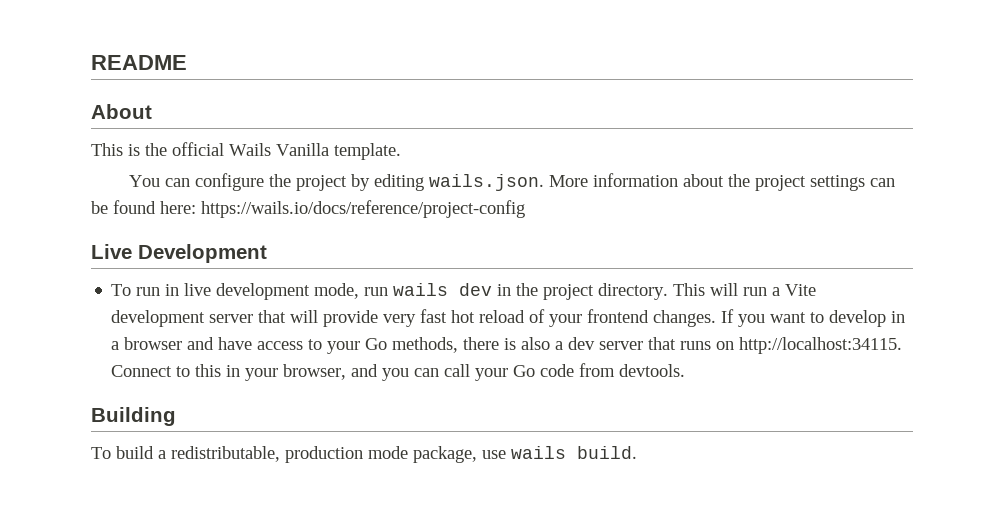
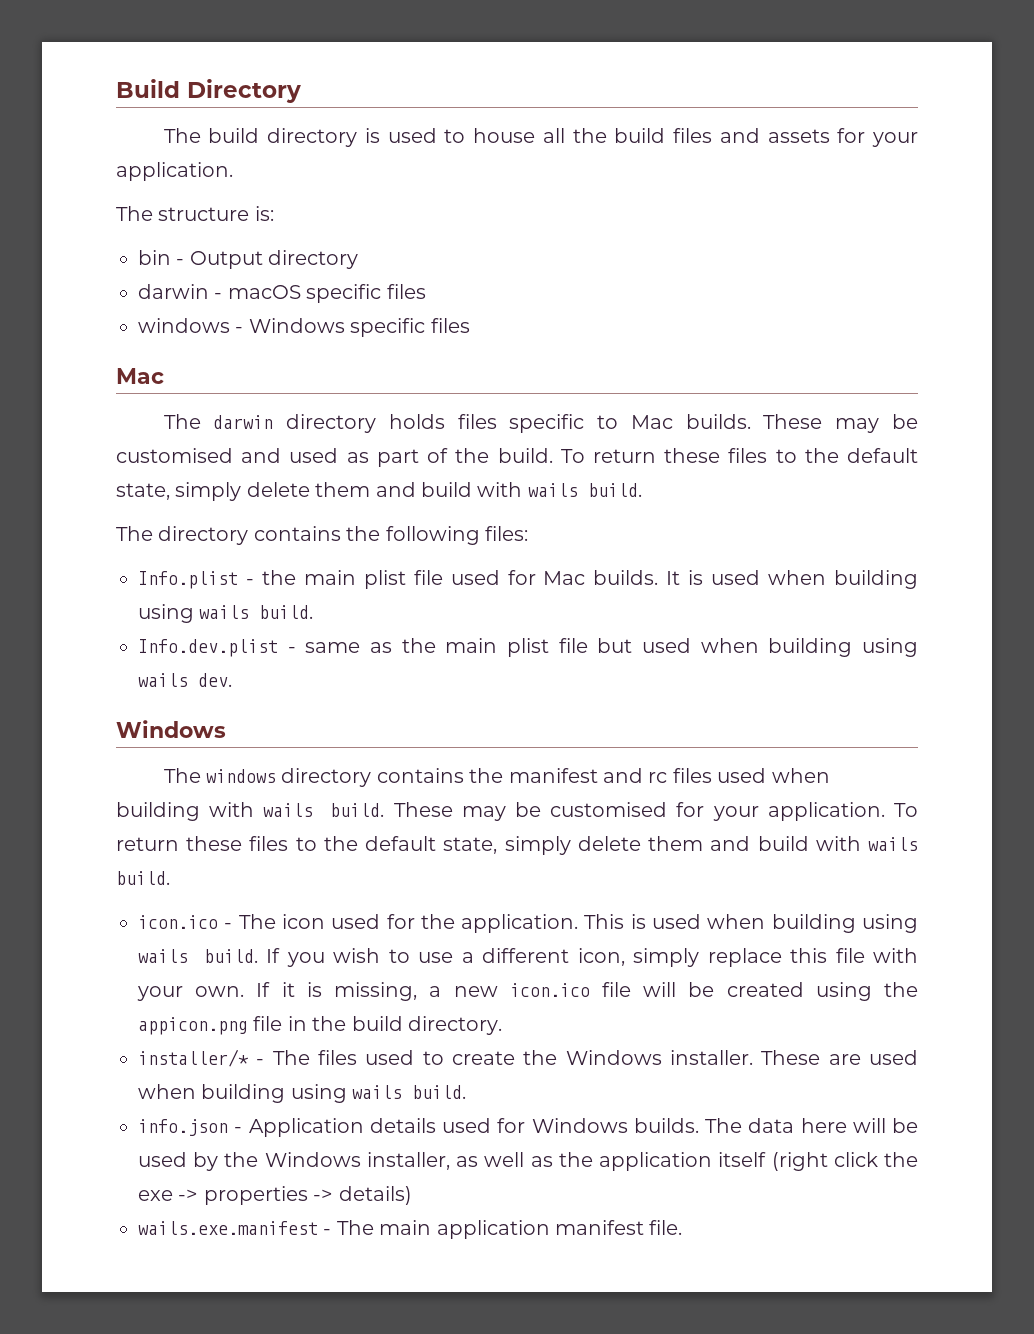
- README
- About
- This is the official Wails Vanilla template.
- You can configure the project by editing wails.json. More information about the project settings can be found here: https://wails.io/docs/reference/project-config
- Live Development
- To run in live development mode, run wails dev in the project directory. This will run a Vite development server that will provide very fast hot reload of your frontend changes. If you want to develop in a browser and have access to your Go methods, there is also a dev server that runs on http://localhost:34115. Connect to this in your browser, and you can call your Go code from devtools.
- Building
- To build a redistributable, production mode package, use wails build.
+ Build Directory
+ The build directory is used to house all the build files and assets for your application.
+ The structure is:
+ bin - Output directory
+ darwin - macOS specific files
+ windows - Windows specific files
+ Mac
+ The darwin directory holds files specific to Mac builds. These may be customised and used as part of the build. To return these files to the default state, simply delete them and build with wails build.
+ The directory contains the following files:
+ Info.plist - the main plist file used for Mac builds. It is used when building using wails build.
+ Info.dev.plist - same as the main plist file but used when building using wails dev.
+ Windows
+ The windows directory contains the manifest and rc files used when building with wails build. These may be customised for your application. To return these files to the default state, simply delete them and build with wails build.
+ icon.ico - The icon used for the application. This is used when building using wails build. If you wish to use a different icon, simply replace this file with your own. If it is missing, a new icon.ico file will be created using the appicon.png file in the build directory.
+ installer/* - The files used to create the Windows installer. These are used when building using wails build.
+ info.json - Application details used for Windows builds. The data here will be used by the Windows installer, as well as the application itself (right click the exe -> properties -> details)
+ wails.exe.manifest - The main application manifest file.

